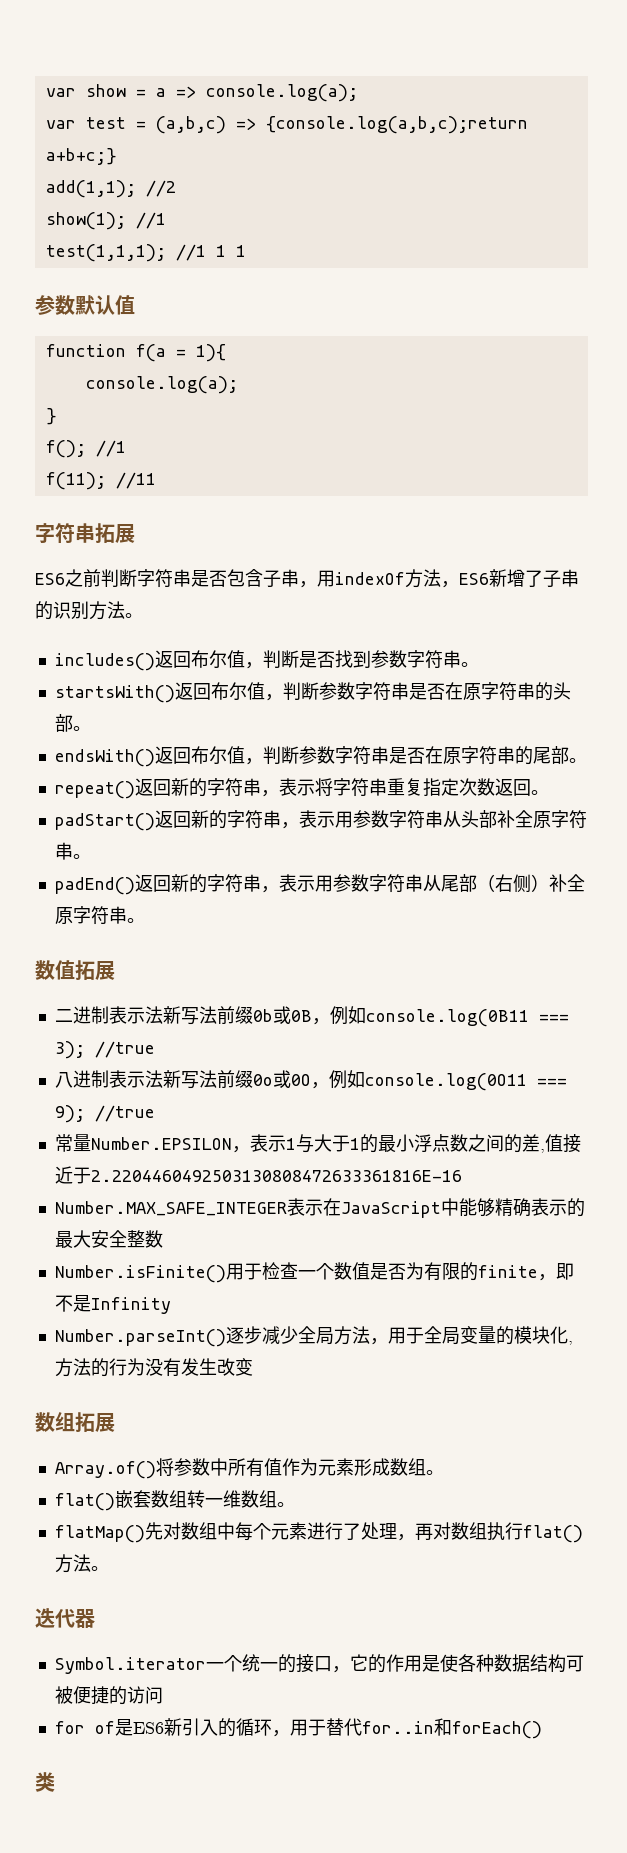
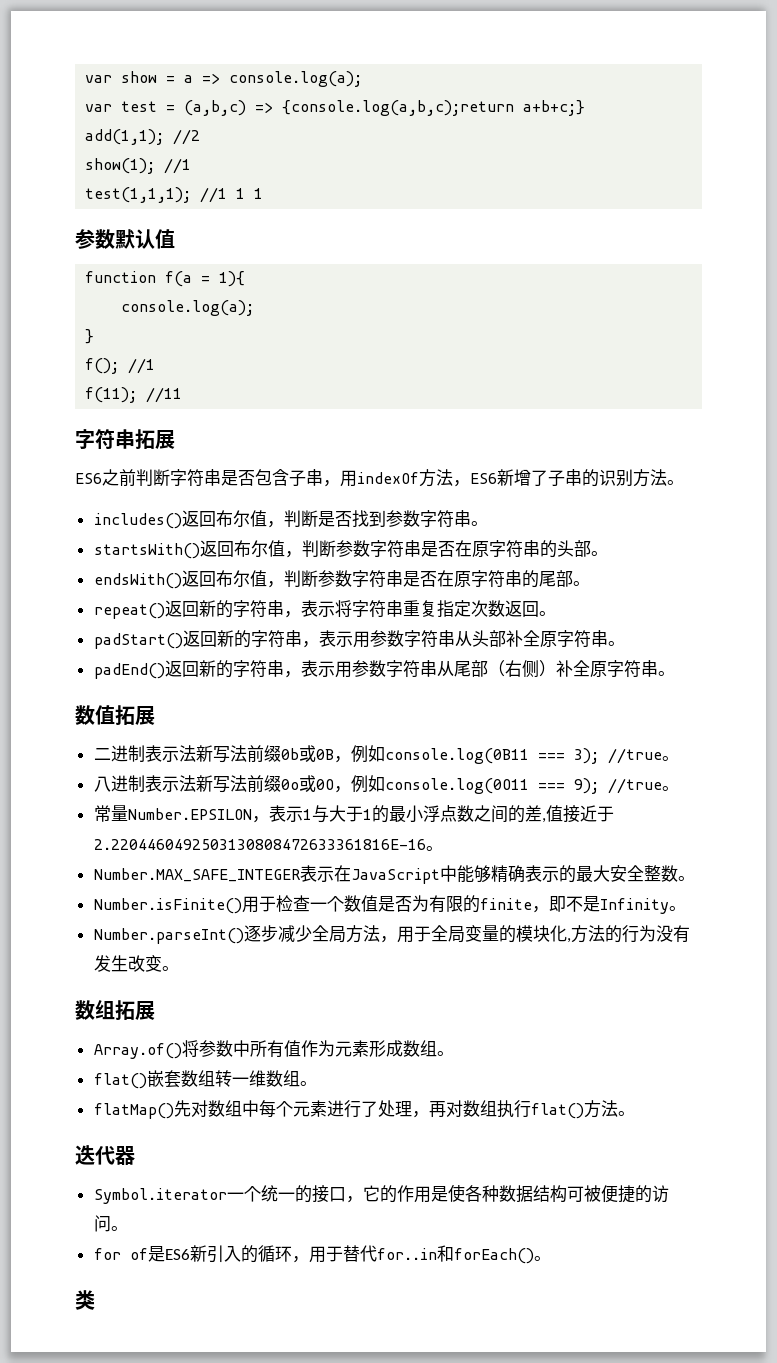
- 二进制表示法新写法前缀0b或0B，例如console.log(0B11 === 3); //true
+ 二进制表示法新写法前缀0b或0B，例如console.log(0B11 === 3); //true。
- 八进制表示法新写法前缀0o或0O，例如console.log(0O11 === 9); //true
+ 八进制表示法新写法前缀0o或0O，例如console.log(0O11 === 9); //true。
- 常量Number.EPSILON，表示1与大于1的最小浮点数之间的差,值接近于2.2204460492503130808472633361816E-16
+ 常量Number.EPSILON，表示1与大于1的最小浮点数之间的差,值接近于2.2204460492503130808472633361816E-16。
- Number.MAX_SAFE_INTEGER表示在JavaScript中能够精确表示的最大安全整数
+ Number.MAX_SAFE_INTEGER表示在JavaScript中能够精确表示的最大安全整数。
- Number.isFinite()用于检查一个数值是否为有限的finite，即不是Infinity
+ Number.isFinite()用于检查一个数值是否为有限的finite，即不是Infinity。
- Number.parseInt()逐步减少全局方法，用于全局变量的模块化,方法的行为没有发生改变
+ Number.parseInt()逐步减少全局方法，用于全局变量的模块化,方法的行为没有发生改变。
- Symbol.iterator一个统一的接口，它的作用是使各种数据结构可被便捷的访问
+ Symbol.iterator一个统一的接口，它的作用是使各种数据结构可被便捷的访问。
- for of是ES6新引入的循环，用于替代for..in和forEach()
+ for of是ES6新引入的循环，用于替代for..in和forEach()。

